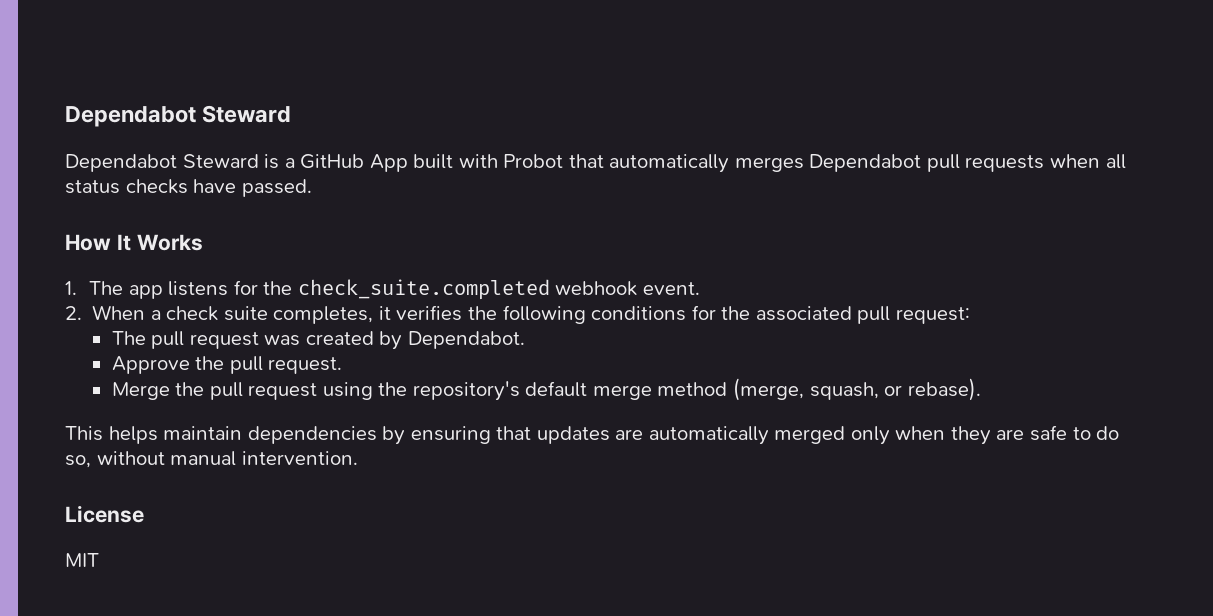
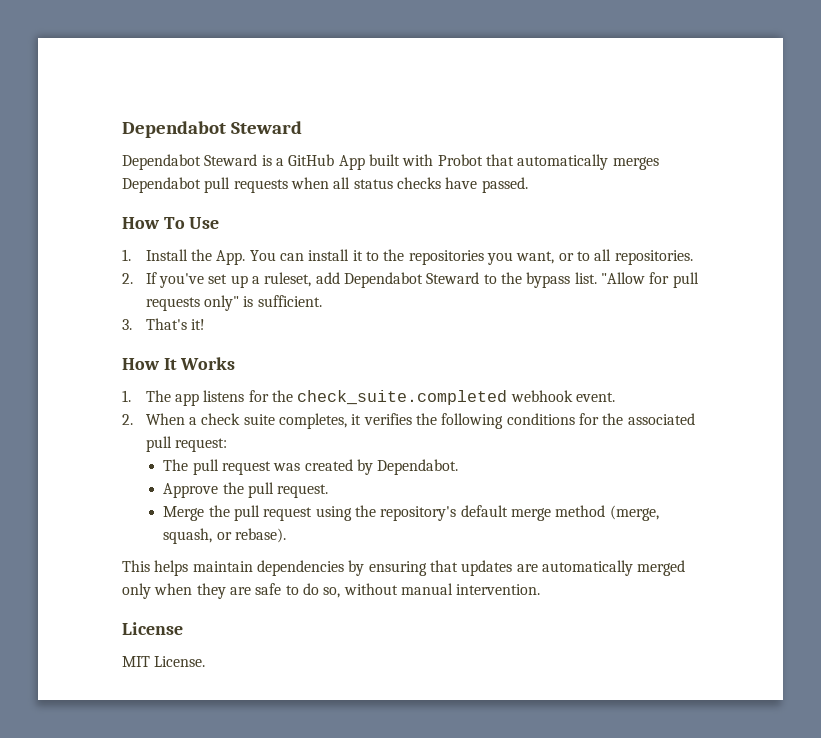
+ How To Use
+ 1. Install the App. You can install it to the repositories you want, or to all repositories.
+ 2. If you've set up a ruleset, add Dependabot Steward to the bypass list. "Allow for pull requests only" is sufficient.
+ 3. That's it!
- MIT
+ MIT License.

